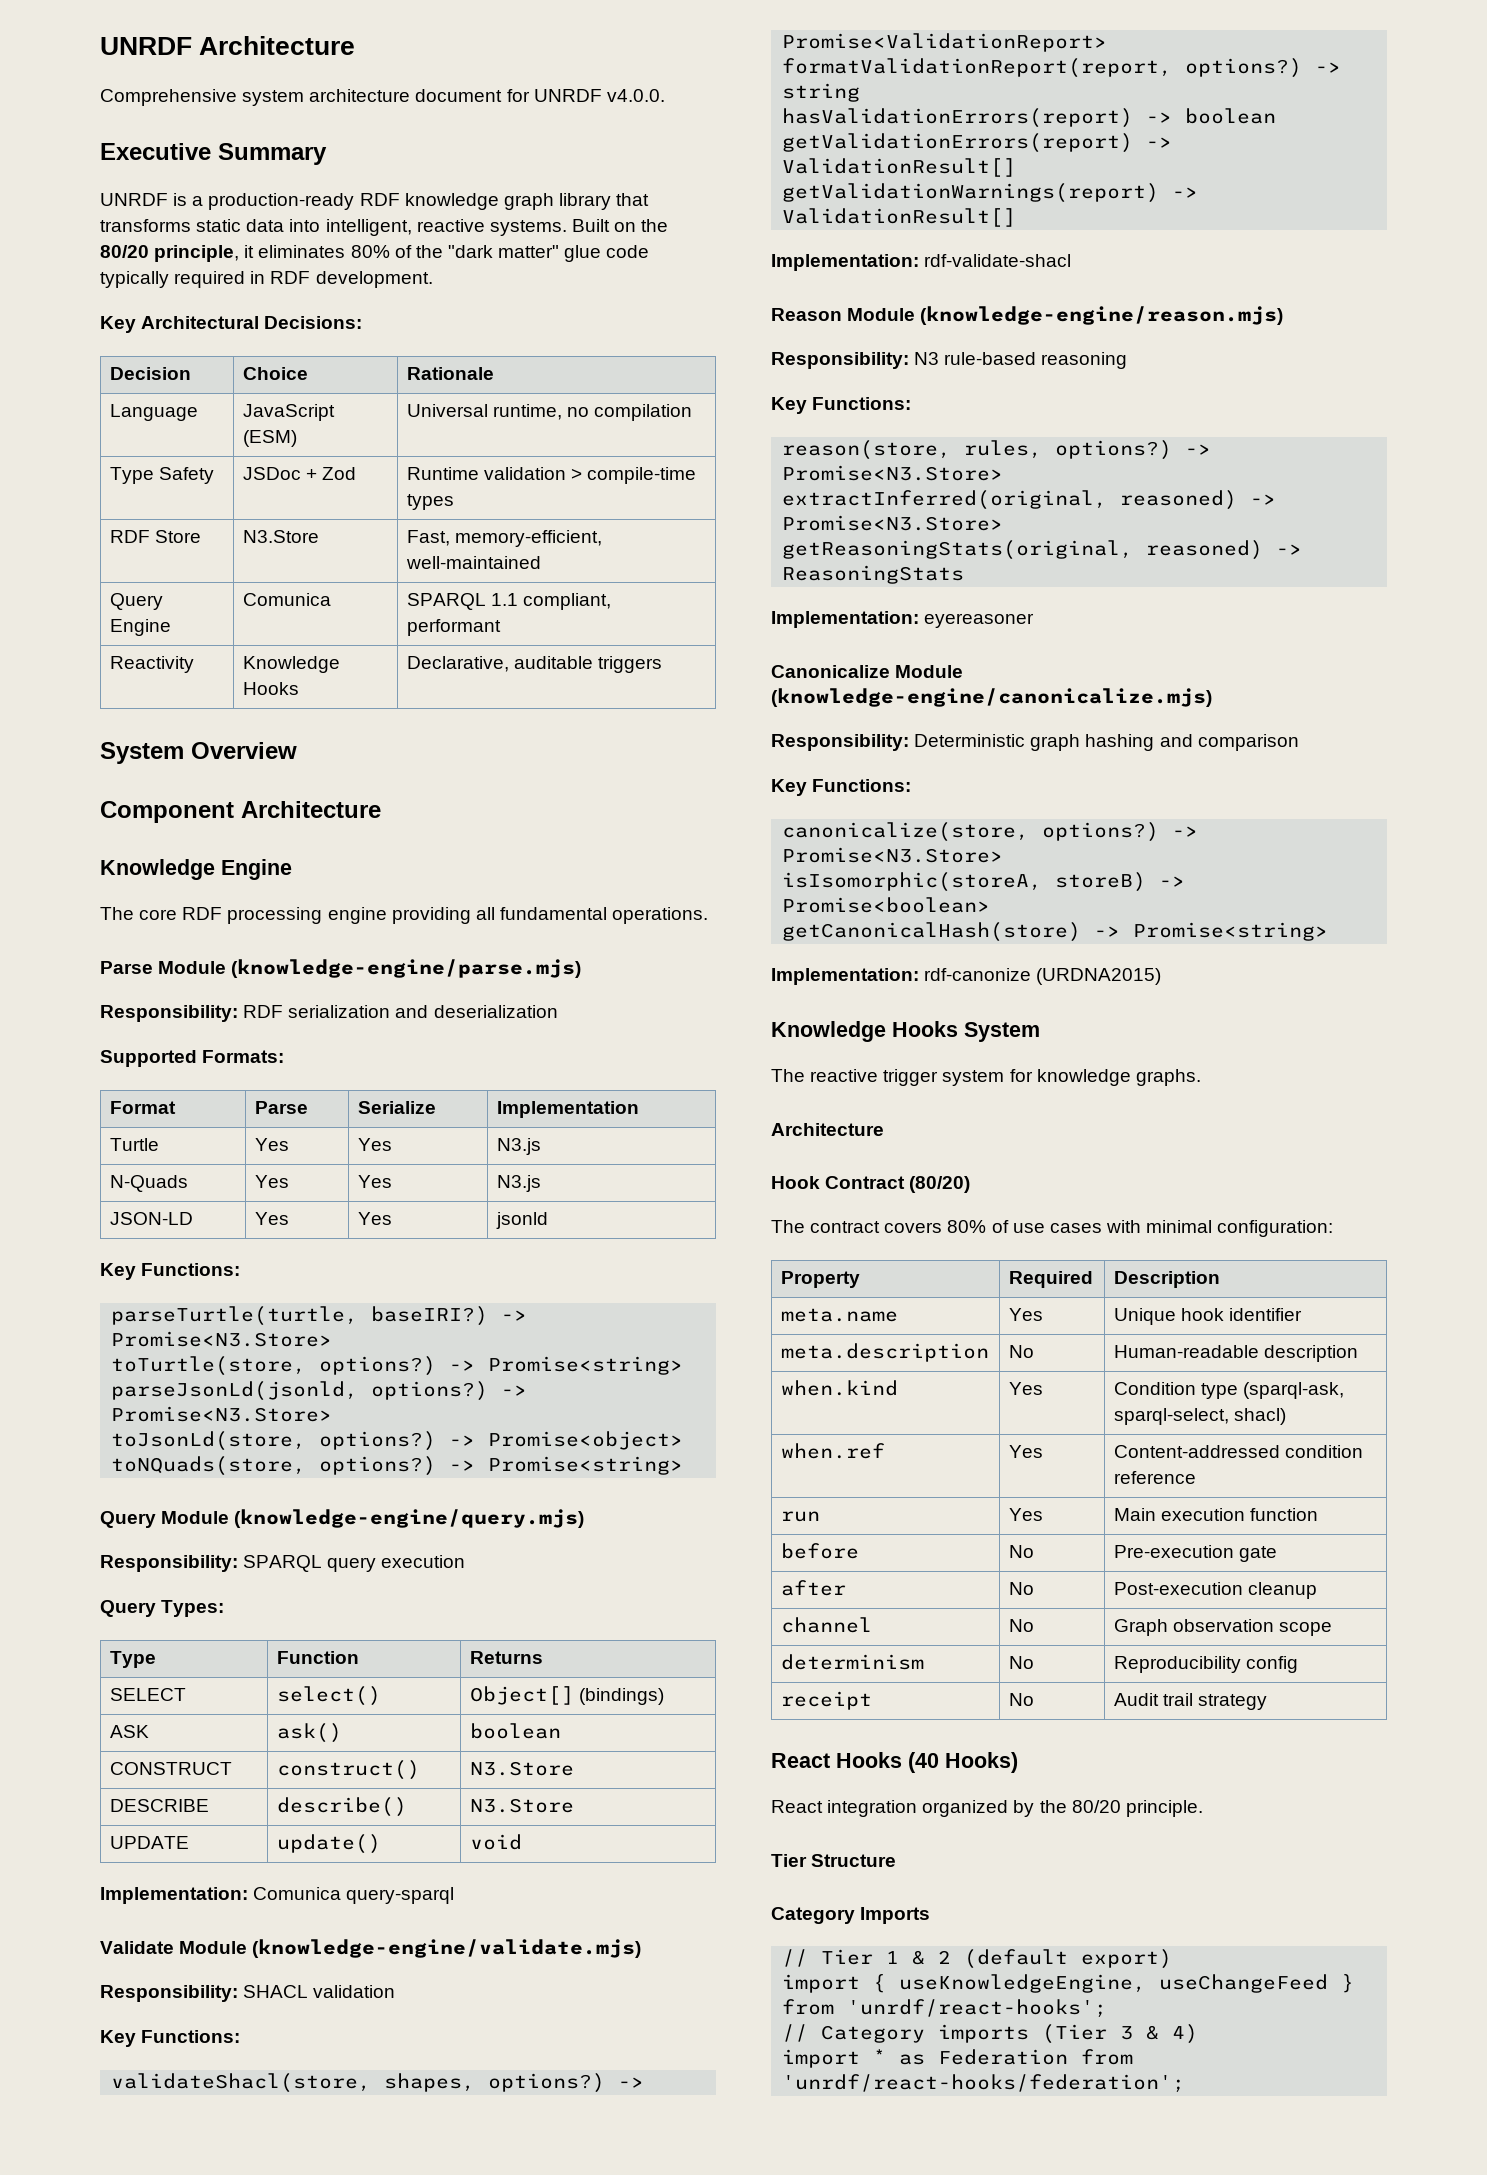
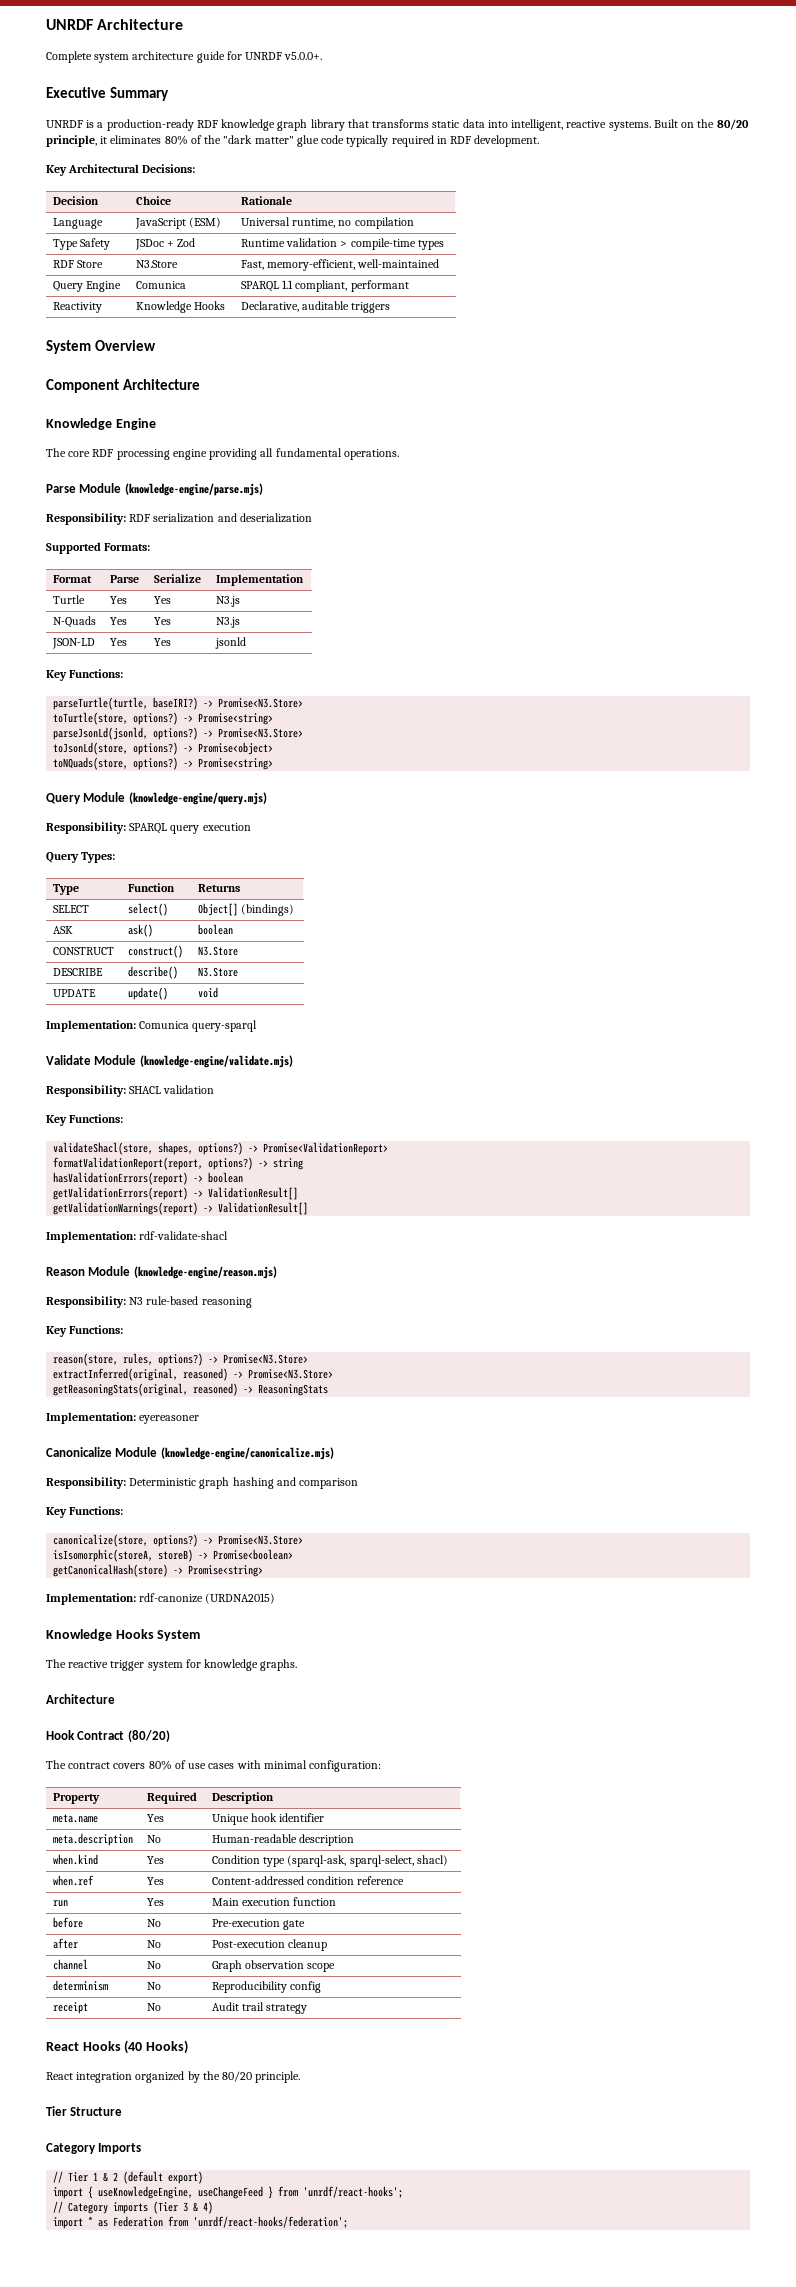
- Comprehensive system architecture document for UNRDF v4.0.0.
+ Complete system architecture guide for UNRDF v5.0.0+.

